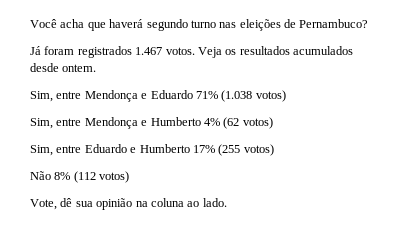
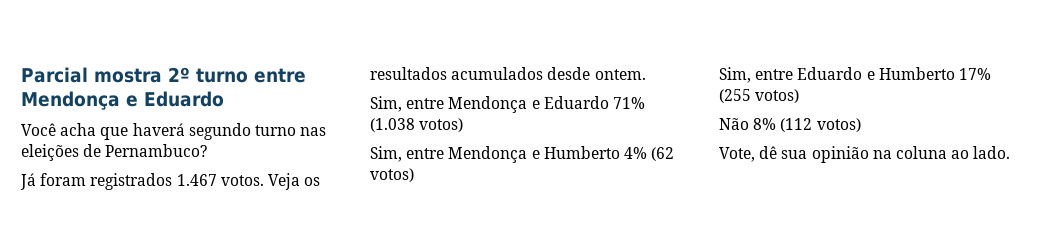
+ Parcial mostra 2º turno entre Mendonça e Eduardo

